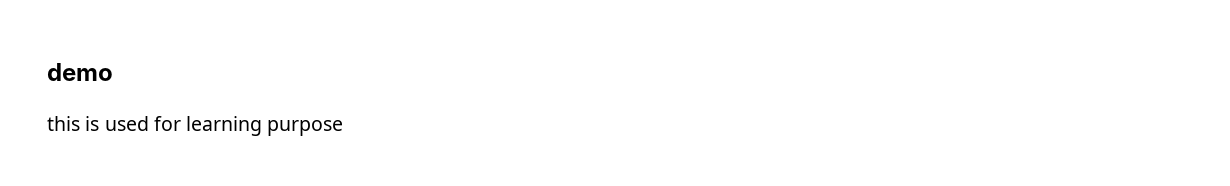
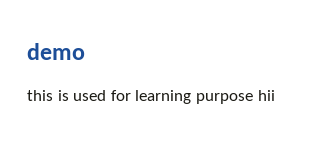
- this is used for learning purpose
+ this is used for learning purpose hii

